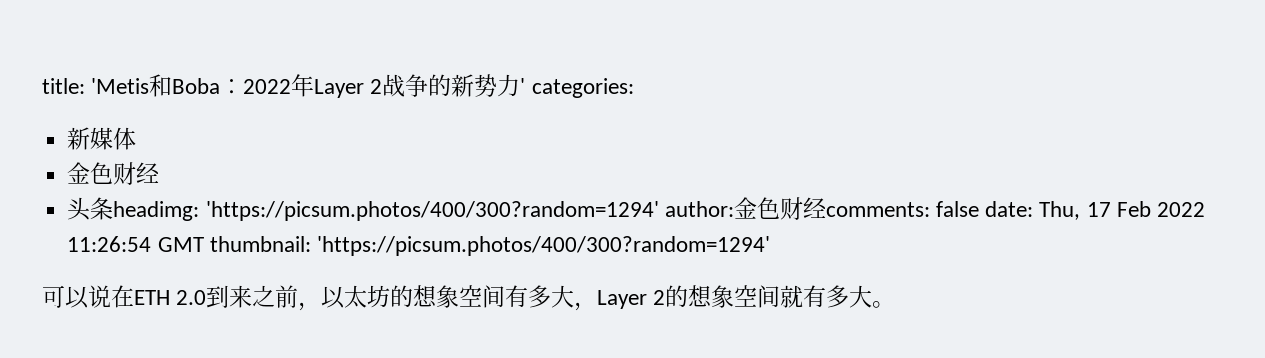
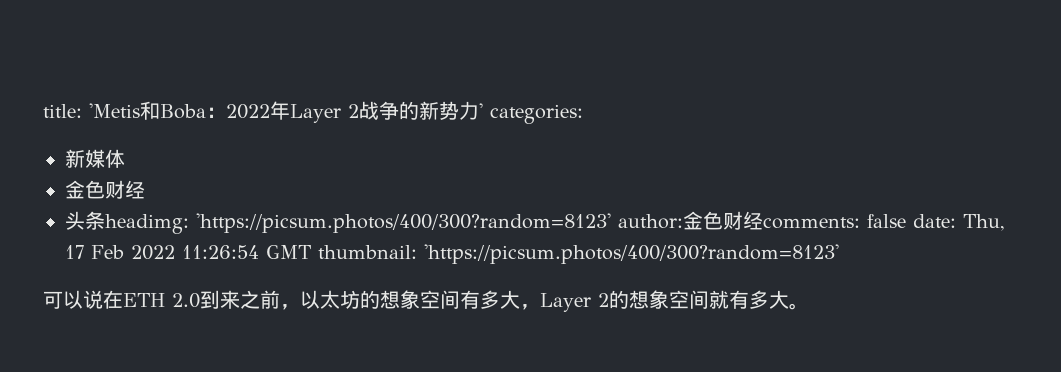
- 头条headimg: 'https://picsum.photos/400/300?random=1294' author:金色财经comments: false date: Thu, 17 Feb 2022 11:26:54 GMT thumbnail: 'https://picsum.photos/400/300?random=1294'
+ 头条headimg: 'https://picsum.photos/400/300?random=8123' author:金色财经comments: false date: Thu, 17 Feb 2022 11:26:54 GMT thumbnail: 'https://picsum.photos/400/300?random=8123'

